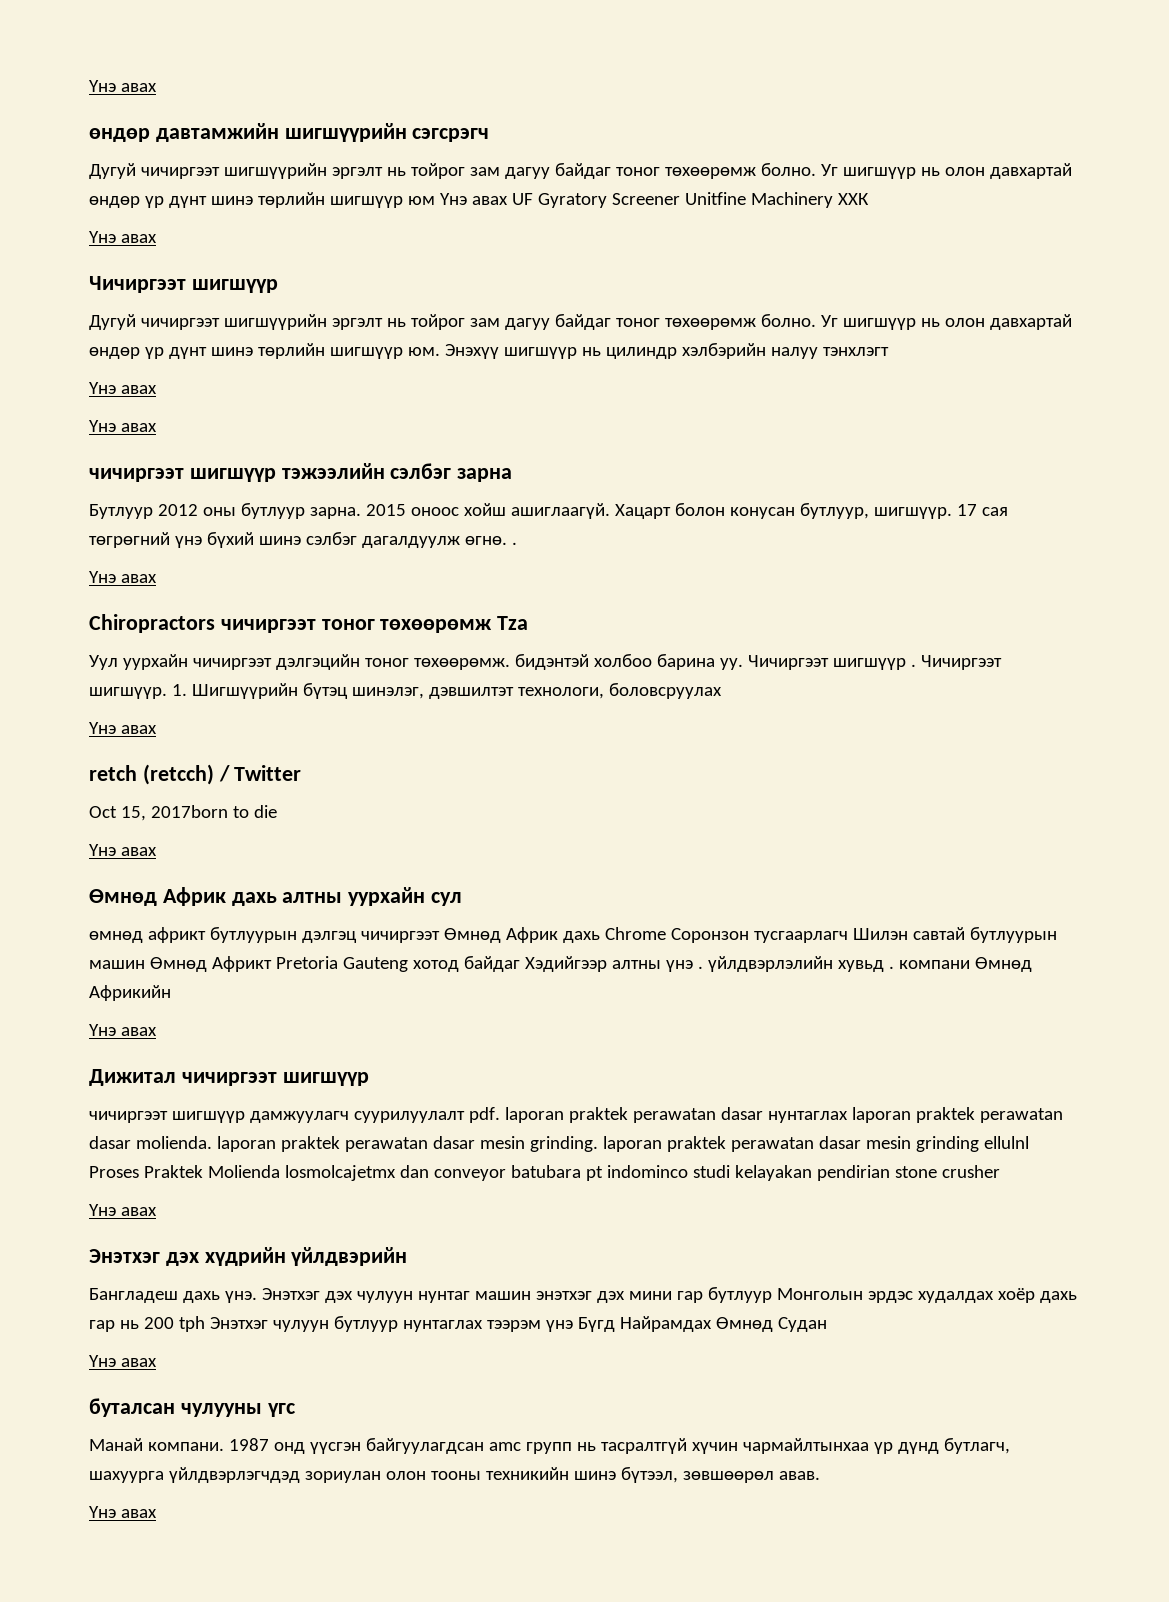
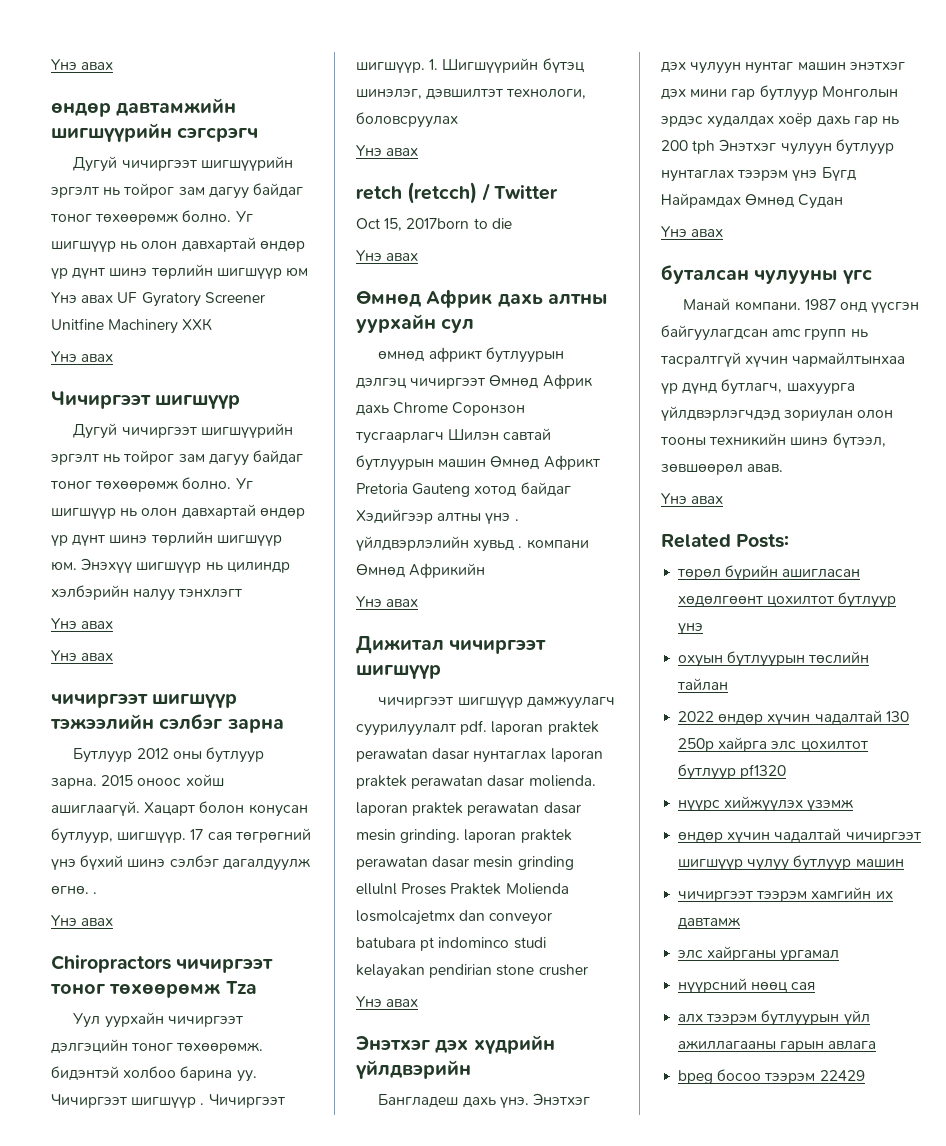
+ Related Posts:
+ төрөл бүрийн ашигласан хөдөлгөөнт цохилтот бутлуур үнэ
+ охуын бутлуурын төслийн тайлан
+ 2022 өндөр хүчин чадалтай 130 250р хайрга элс цохилтот бутлуур pf1320
+ нүүрс хийжүүлэх үзэмж
+ өндөр хүчин чадалтай чичиргээт шигшүүр чулуу бутлуур машин
+ чичиргээт тээрэм хамгийн их давтамж
+ элс хайрганы ургамал
+ нүүрсний нөөц сая
+ алх тээрэм бутлуурын үйл ажиллагааны гарын авлага
+ bpeg босоо тээрэм 22429

